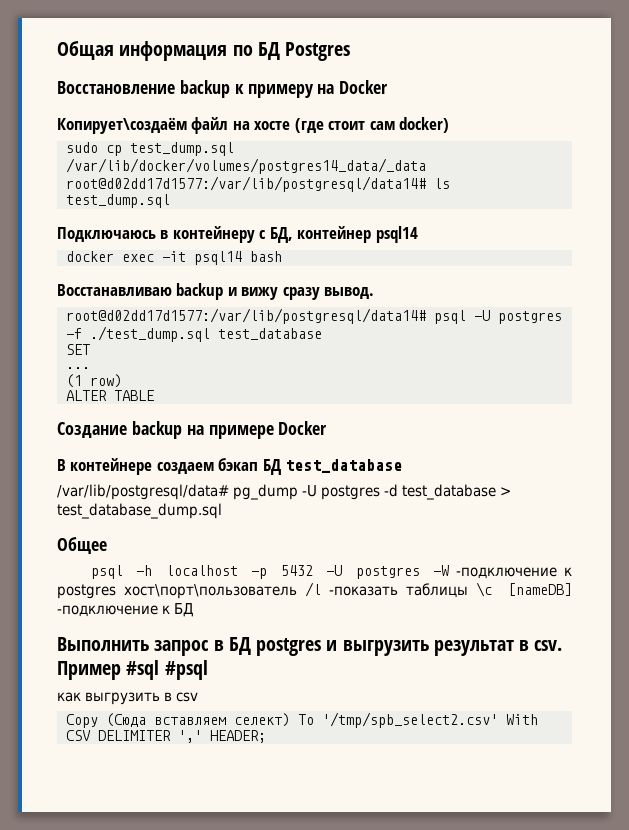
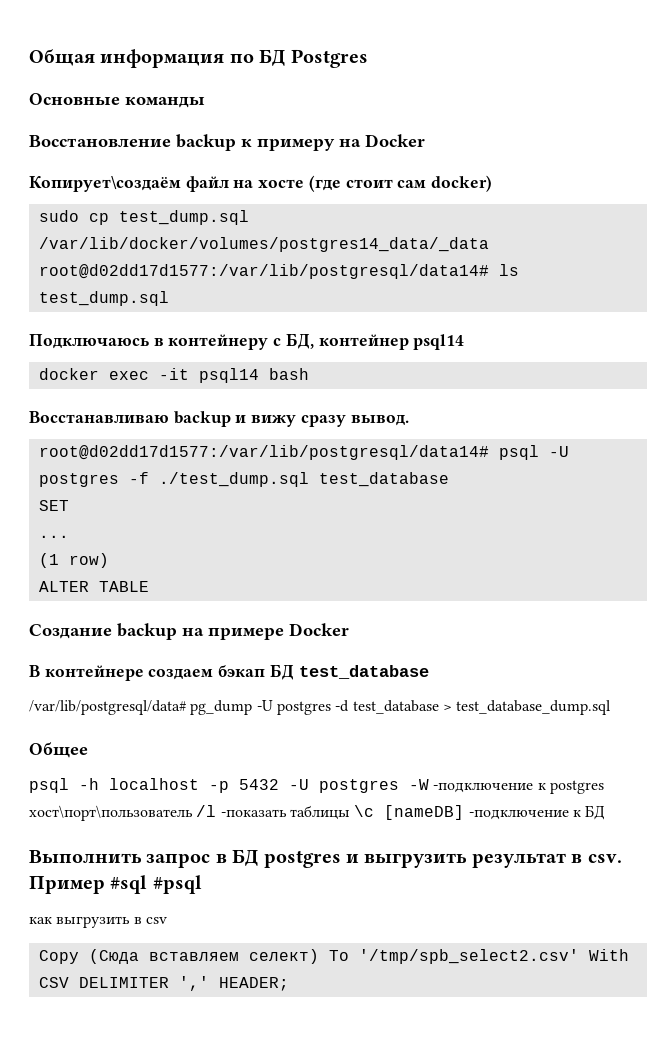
+ Основные команды

